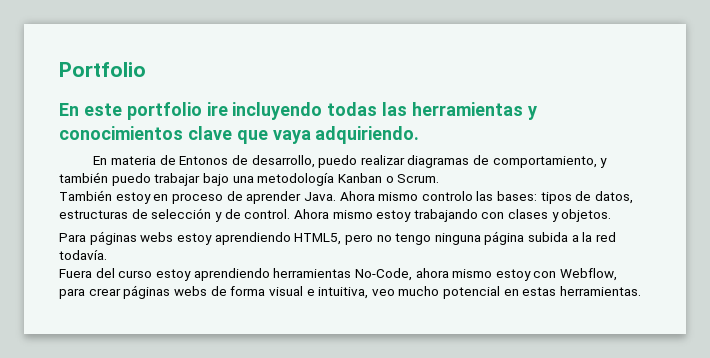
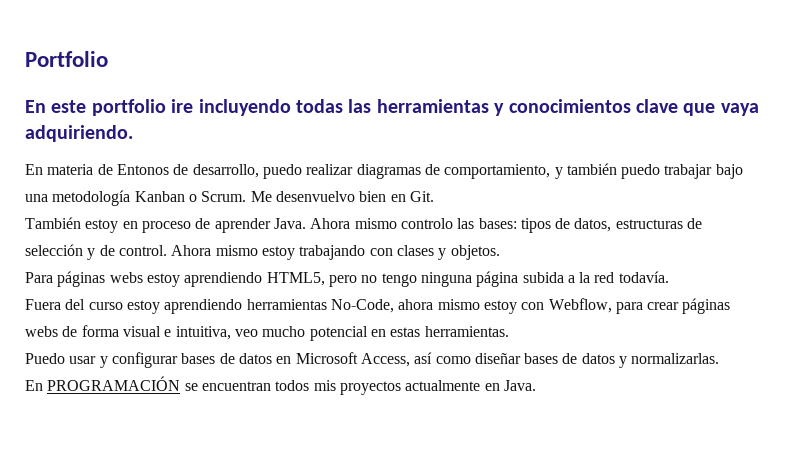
+ Me desenvuelvo bien en Git.
+ Puedo usar y configurar bases de datos en Microsoft Access, así como diseñar bases de datos y normalizarlas.
+ En PROGRAMACIÓN se encuentran todos mis proyectos actualmente en Java.

